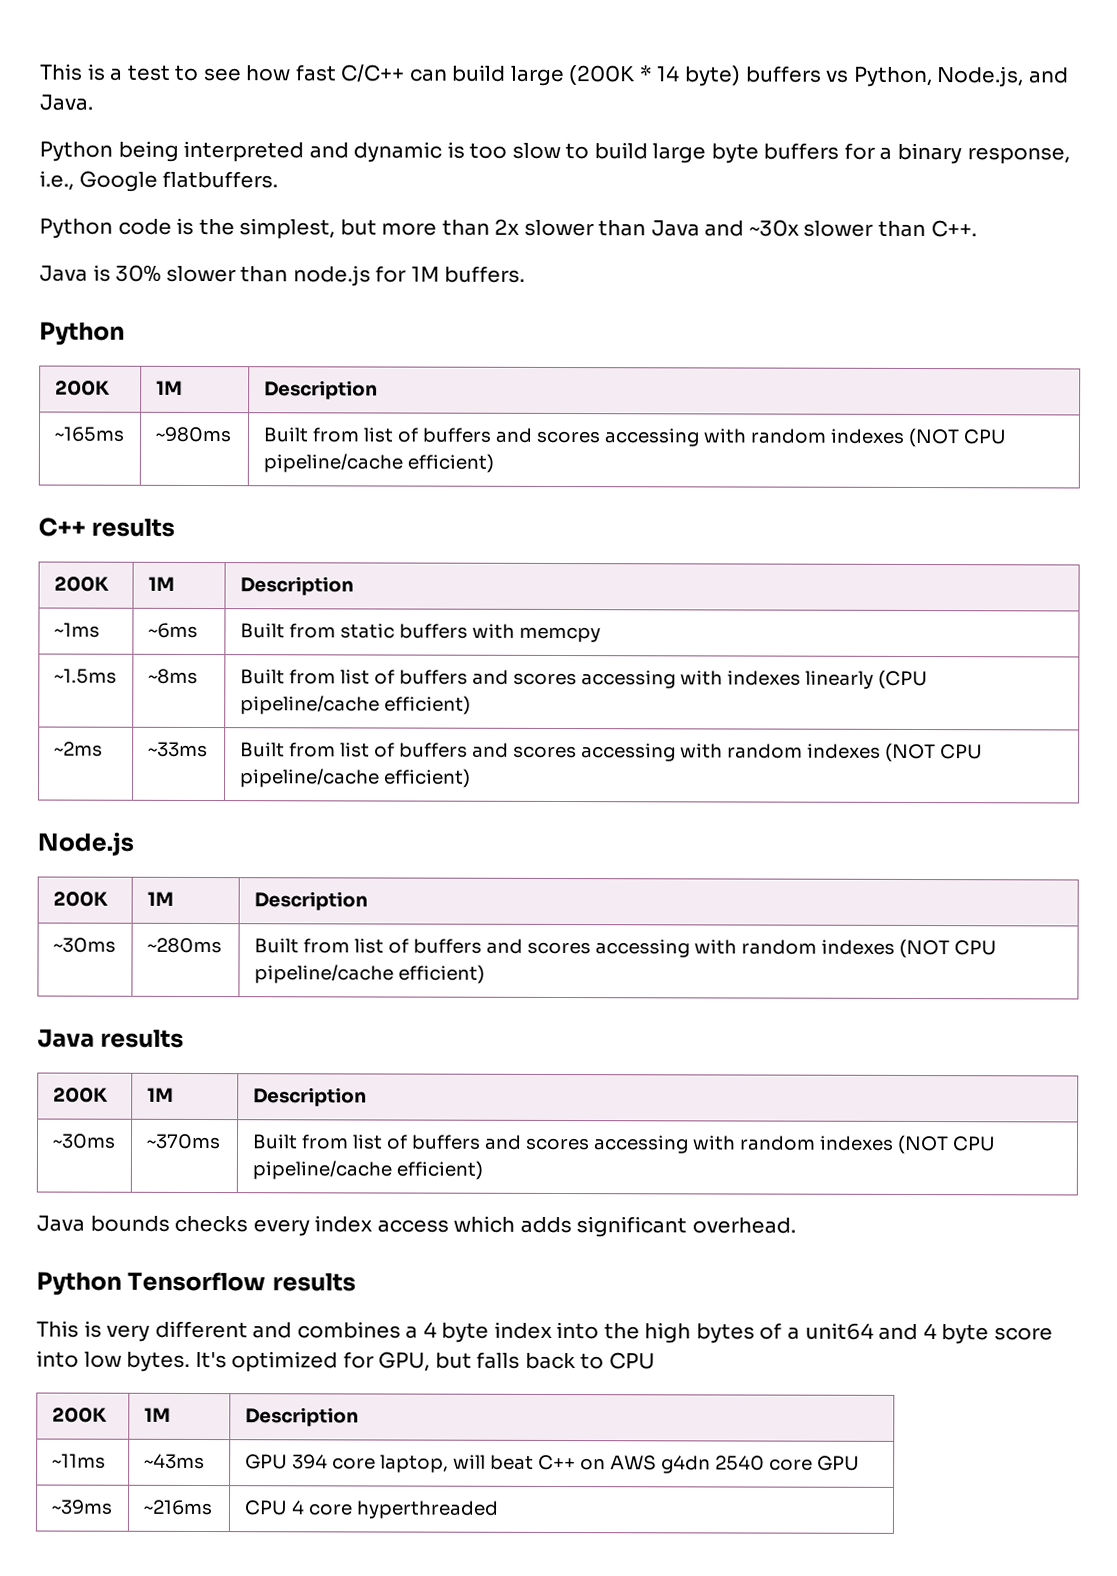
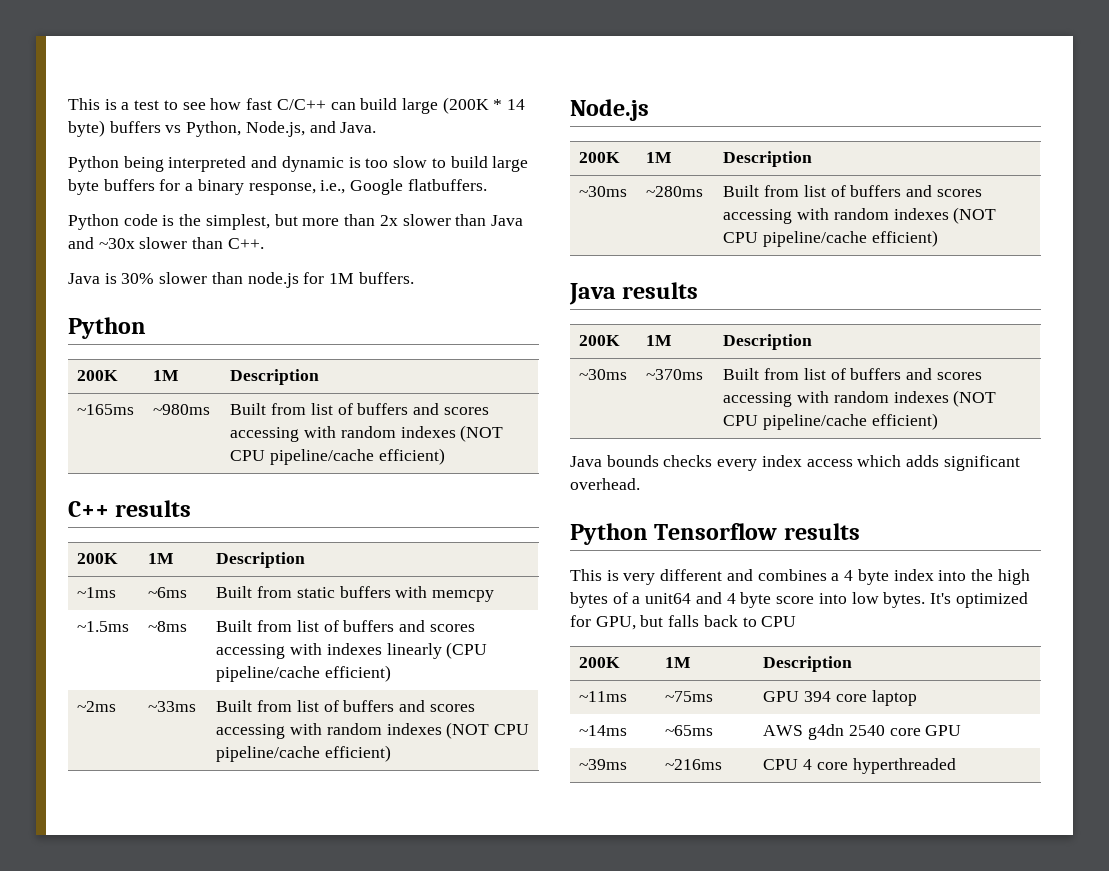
- ~11ms | ~43ms | GPU 394 core laptop, will beat C++ on AWS g4dn 2540 core GPU
+ ~11ms | ~75ms | GPU 394 core laptop
+ ~14ms | ~65ms | AWS g4dn 2540 core GPU

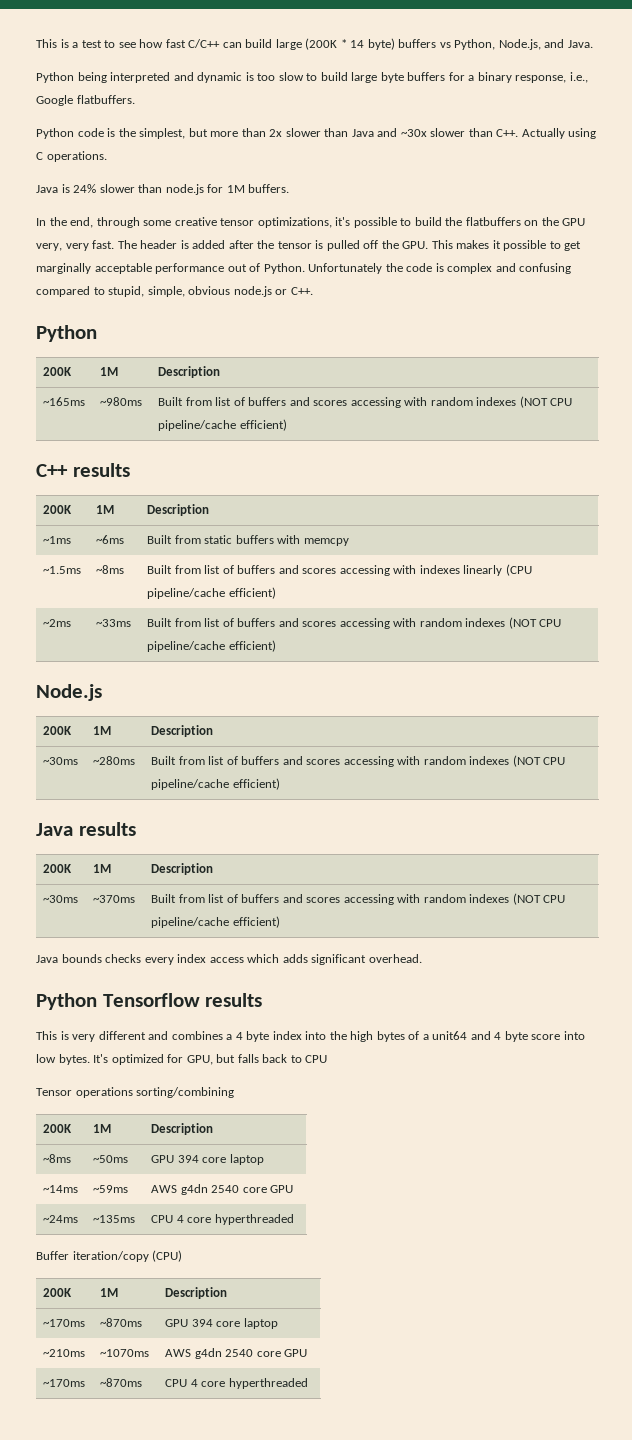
- Python code is the simplest, but more than 2x slower than Java and ~30x slower than C++.
+ Python code is the simplest, but more than 2x slower than Java and ~30x slower than C++. Actually using C operations.
- Java is 30% slower than node.js for 1M buffers.
+ Java is 24% slower than node.js for 1M buffers.
+ In the end, through some creative tensor optimizations, it's possible to build the flatbuffers on the GPU very, very fast. The header is added after the tensor is pulled off the GPU. This makes it possible to get marginally acceptable performance out of Python. Unfortunately the code is complex and confusing compared to stupid, simple, obvious node.js or C++.
  It's optimized for GPU, but falls back to CPU
+ Tensor operations sorting/combining
  200K | 1M | Description
- ~11ms | ~75ms | GPU 394 core laptop
+ ~8ms | ~50ms | GPU 394 core laptop
- ~14ms | ~65ms | AWS g4dn 2540 core GPU
- ~39ms | ~216ms | CPU 4 core hyperthreaded
+ ~14ms | ~59ms | AWS g4dn 2540 core GPU
+ ~24ms | ~135ms | CPU 4 core hyperthreaded
+ Buffer iteration/copy (CPU)
+ 200K | 1M | Description
+ ~170ms | ~870ms | GPU 394 core laptop
+ ~210ms | ~1070ms | AWS g4dn 2540 core GPU
+ ~170ms | ~870ms | CPU 4 core hyperthreaded

